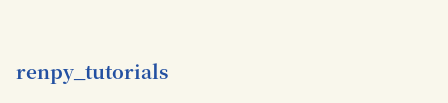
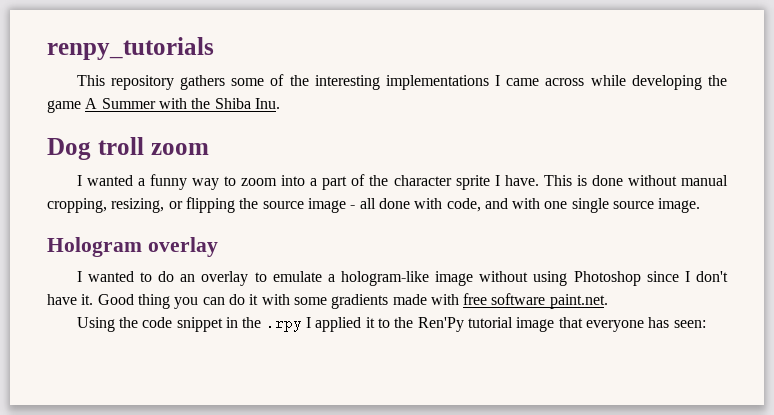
+ This repository gathers some of the interesting implementations I came across while developing the game A Summer with the Shiba Inu.
+ Dog troll zoom
+ I wanted a funny way to zoom into a part of the character sprite I have. This is done without manual cropping, resizing, or flipping the source image - all done with code, and with one single source image.
+ Hologram overlay
+ I wanted to do an overlay to emulate a hologram-like image without using Photoshop since I don't have it. Good thing you can do it with some gradients made with free software paint.net.
+ Using the code snippet in the .rpy I applied it to the Ren'Py tutorial image that everyone has seen:

